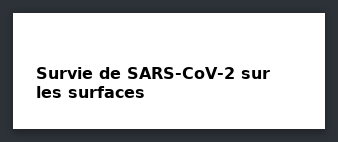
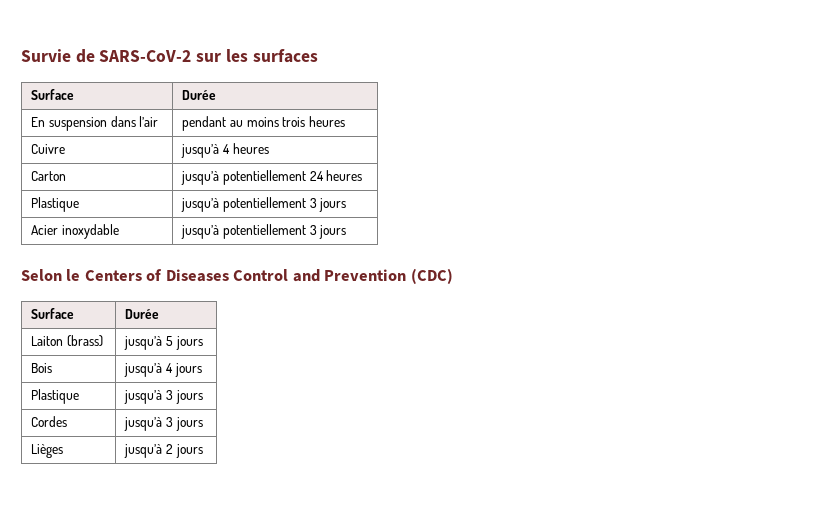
  Survie de SARS-CoV-2 sur les surfaces
+ Surface | Durée
+ En suspension dans l’air | pendant au moins trois heures
+ Cuivre | jusqu’à 4 heures
+ Carton | jusqu’à potentiellement 24 heures
+ Plastique | jusqu’à potentiellement 3 jours
+ Acier inoxydable | jusqu’à potentiellement 3 jours
+ Selon le Centers of Diseases Control and Prevention (CDC)
+ Surface | Durée
+ Laiton (brass) | jusqu’à 5 jours
+ Bois | jusqu’à 4 jours
+ Plastique | jusqu’à 3 jours
+ Cordes | jusqu’à 3 jours
+ Lièges | jusqu’à 2 jours

